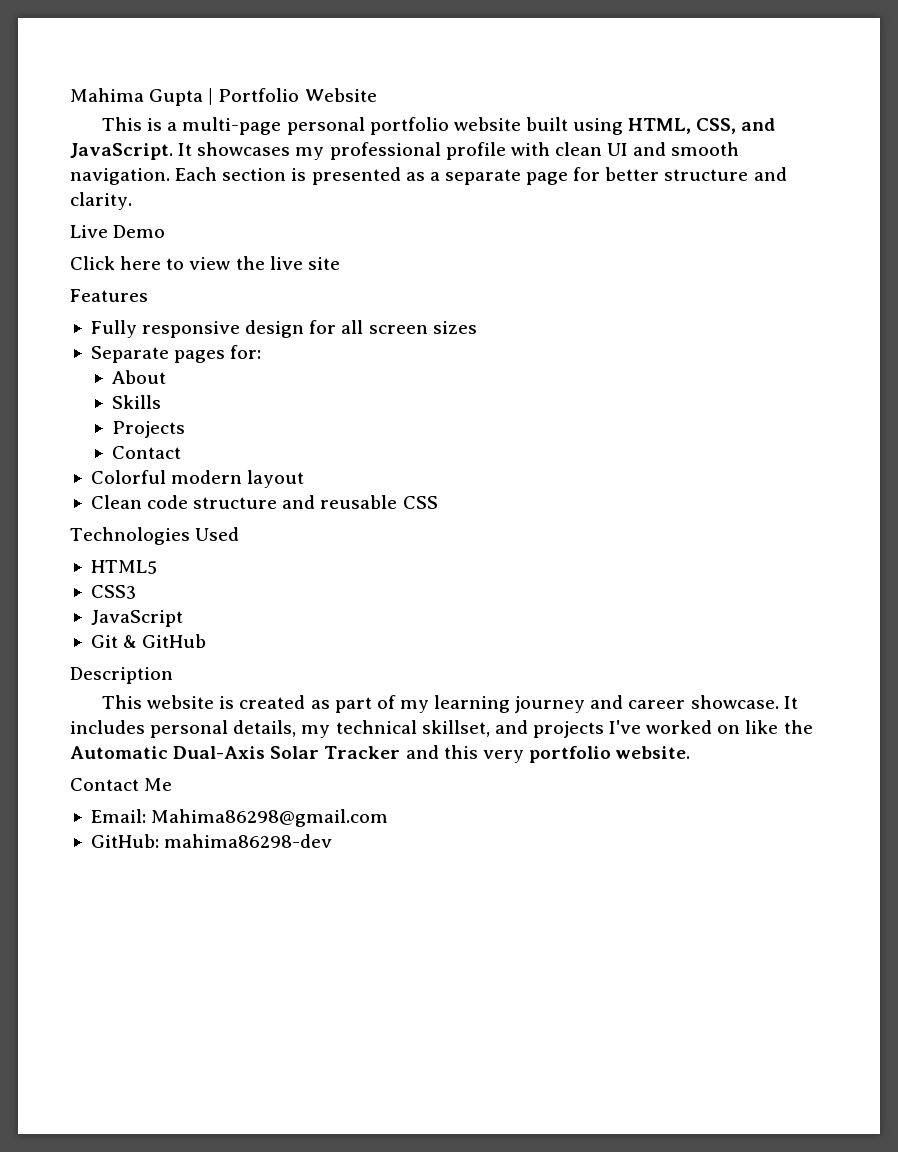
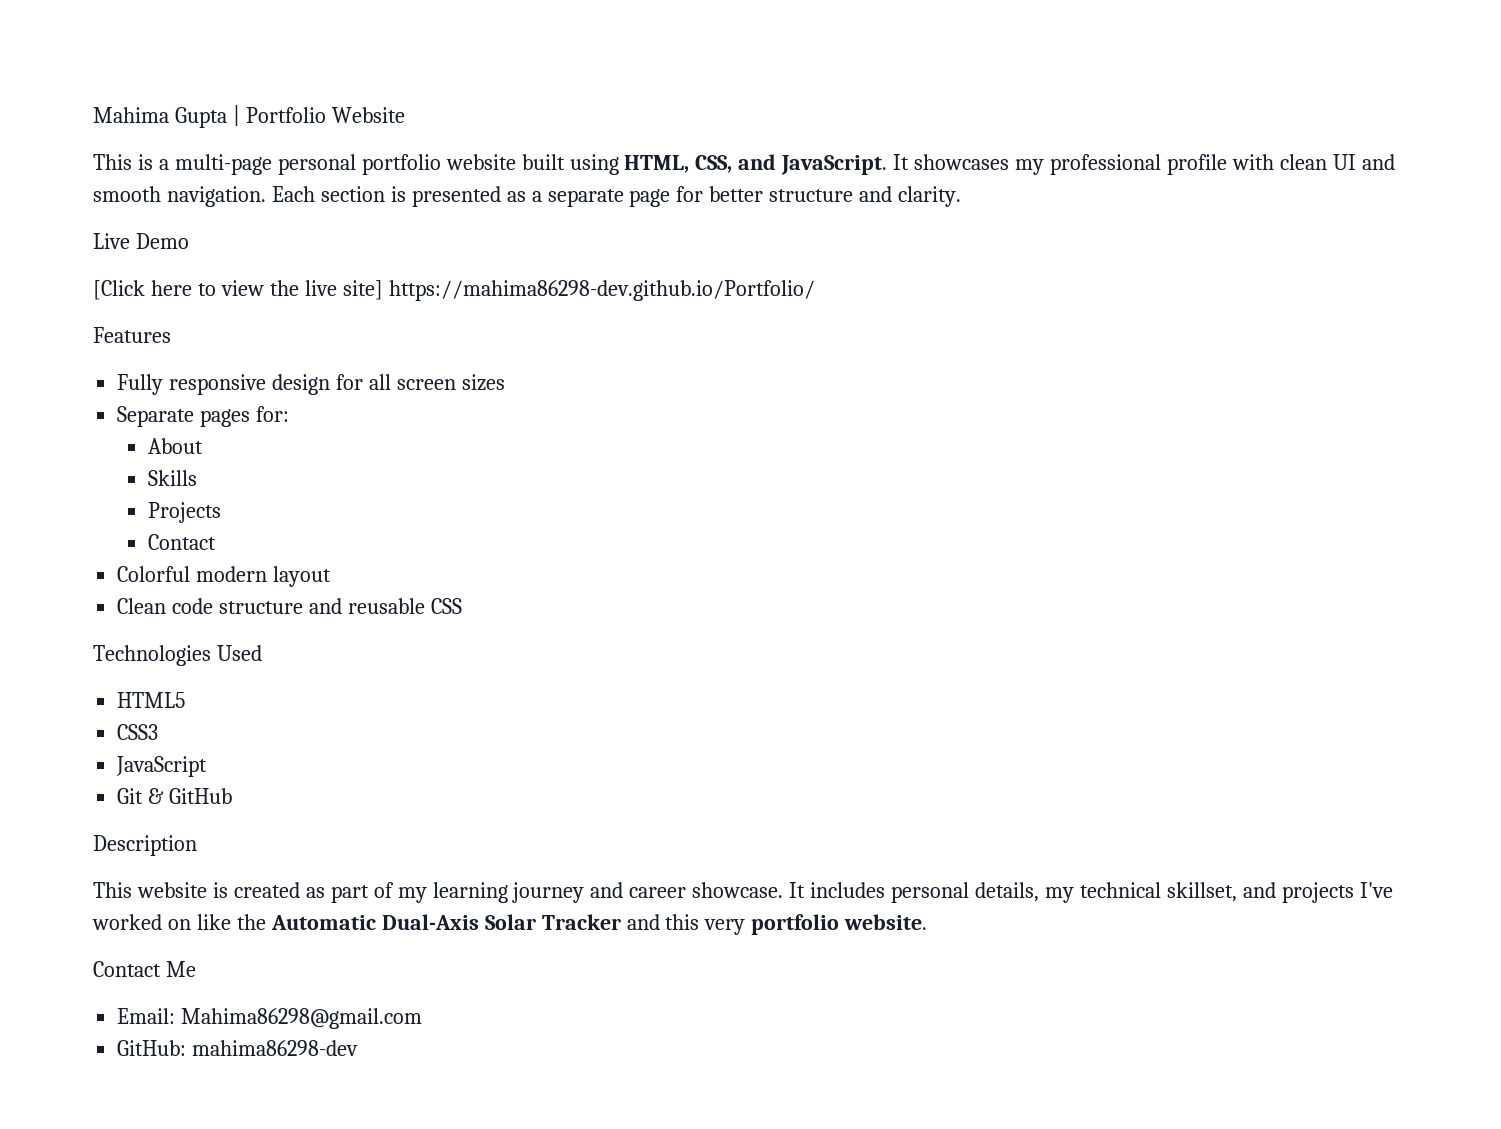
- Click here to view the live site
+ [Click here to view the live site] https://mahima86298-dev.github.io/Portfolio/

